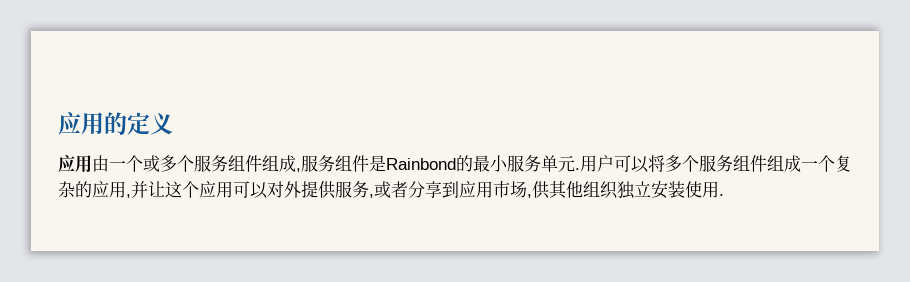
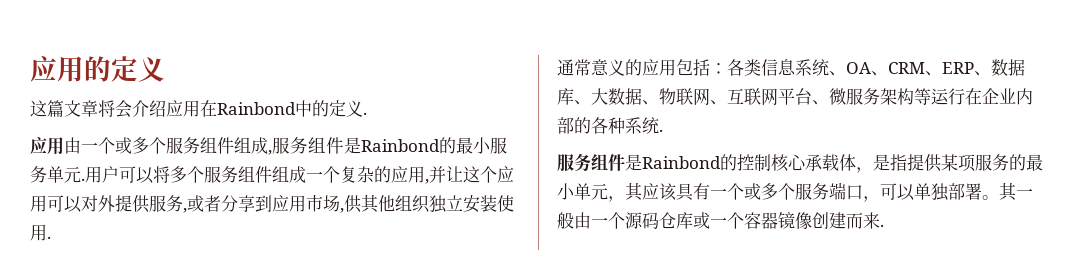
+ 这篇文章将会介绍应用在Rainbond中的定义.
+ 通常意义的应用包括：各类信息系统、OA、CRM、ERP、数据库、大数据、物联网、互联网平台、微服务架构等运行在企业内部的各种系统.
+ 服务组件是Rainbond的控制核心承载体，是指提供某项服务的最小单元，其应该具有一个或多个服务端口，可以单独部署。其一般由一个源码仓库或一个容器镜像创建而来.

